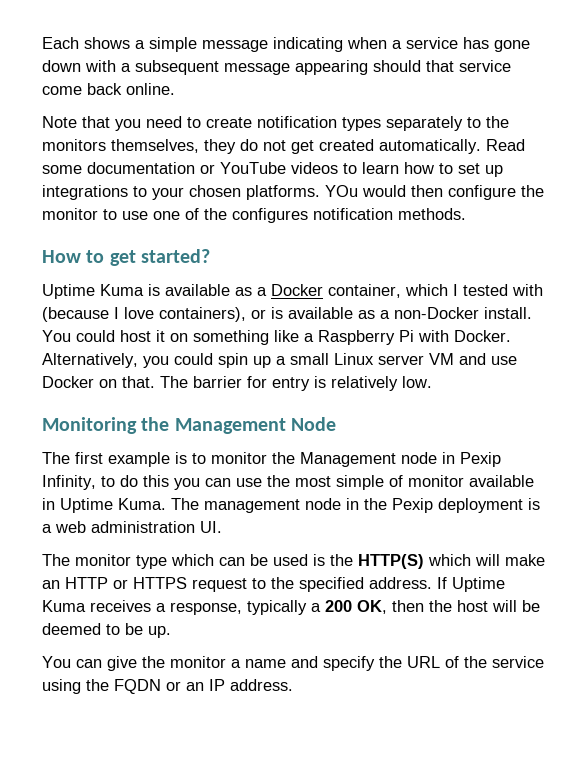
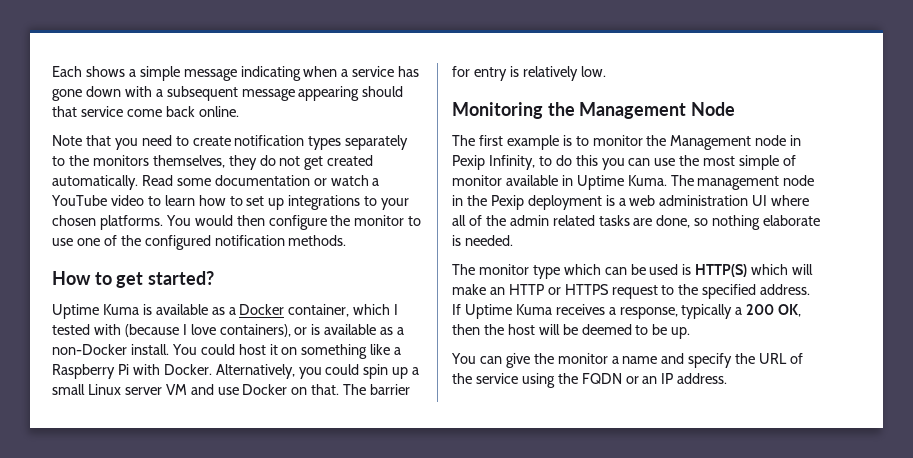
- Read some documentation or YouTube videos to learn how to set up integrations to your chosen platforms.
+ Read some documentation or watch a YouTube video to learn how to set up integrations to your chosen platforms.
- YOu would then configure the monitor to use one of the configures notification methods.
+ You would then configure the monitor to use one of the configured notification methods.
- The management node in the Pexip deployment is a web administration UI.
+ The management node in the Pexip deployment is a web administration UI where all of the admin related tasks are done, so nothing elaborate is needed.
- The monitor type which can be used is the HTTP(S) which will make an HTTP or HTTPS request to the specified address.
+ The monitor type which can be used is HTTP(S) which will make an HTTP or HTTPS request to the specified address.

